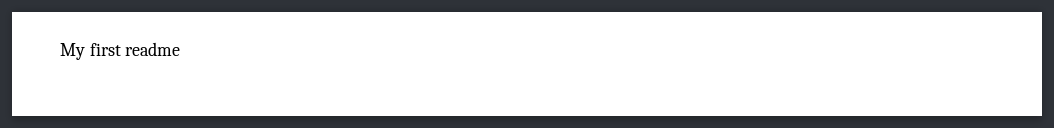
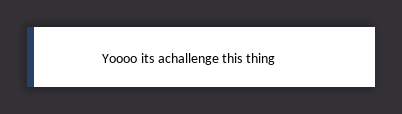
- My first readme
+ Yoooo its achallenge this thing

